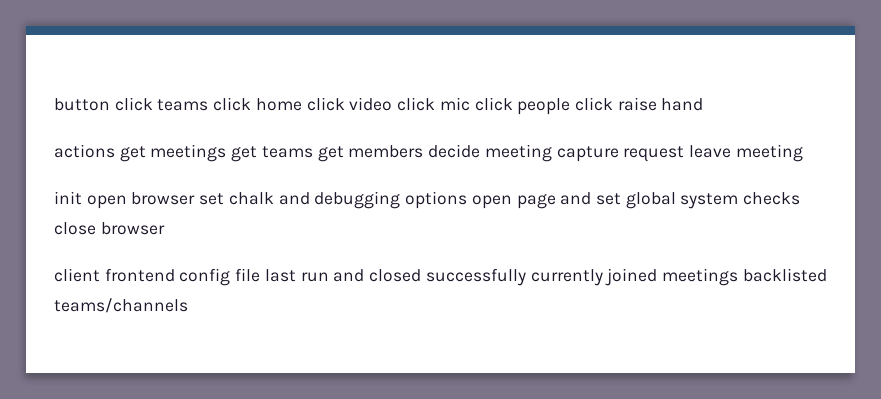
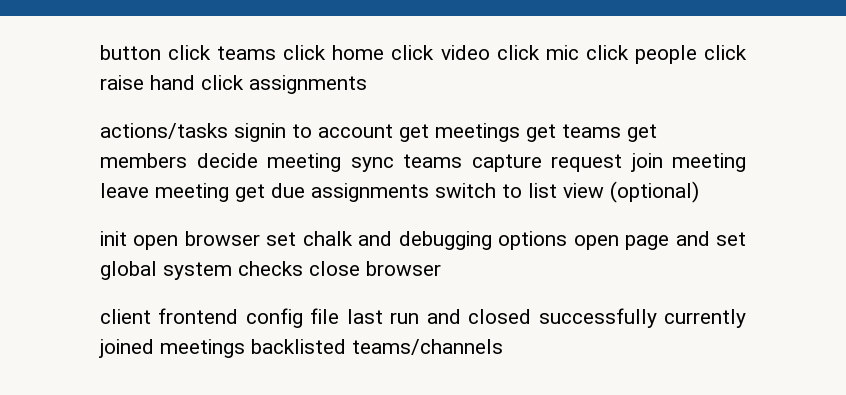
- button click teams click home click video click mic click people click raise hand
- actions get meetings get teams get members decide meeting capture request leave meeting
+ button click teams click home click video click mic click people click raise hand click assignments
+ actions/tasks signin to account get meetings get teams get members decide meeting sync teams capture request join meeting leave meeting get due assignments switch to list view (optional)

